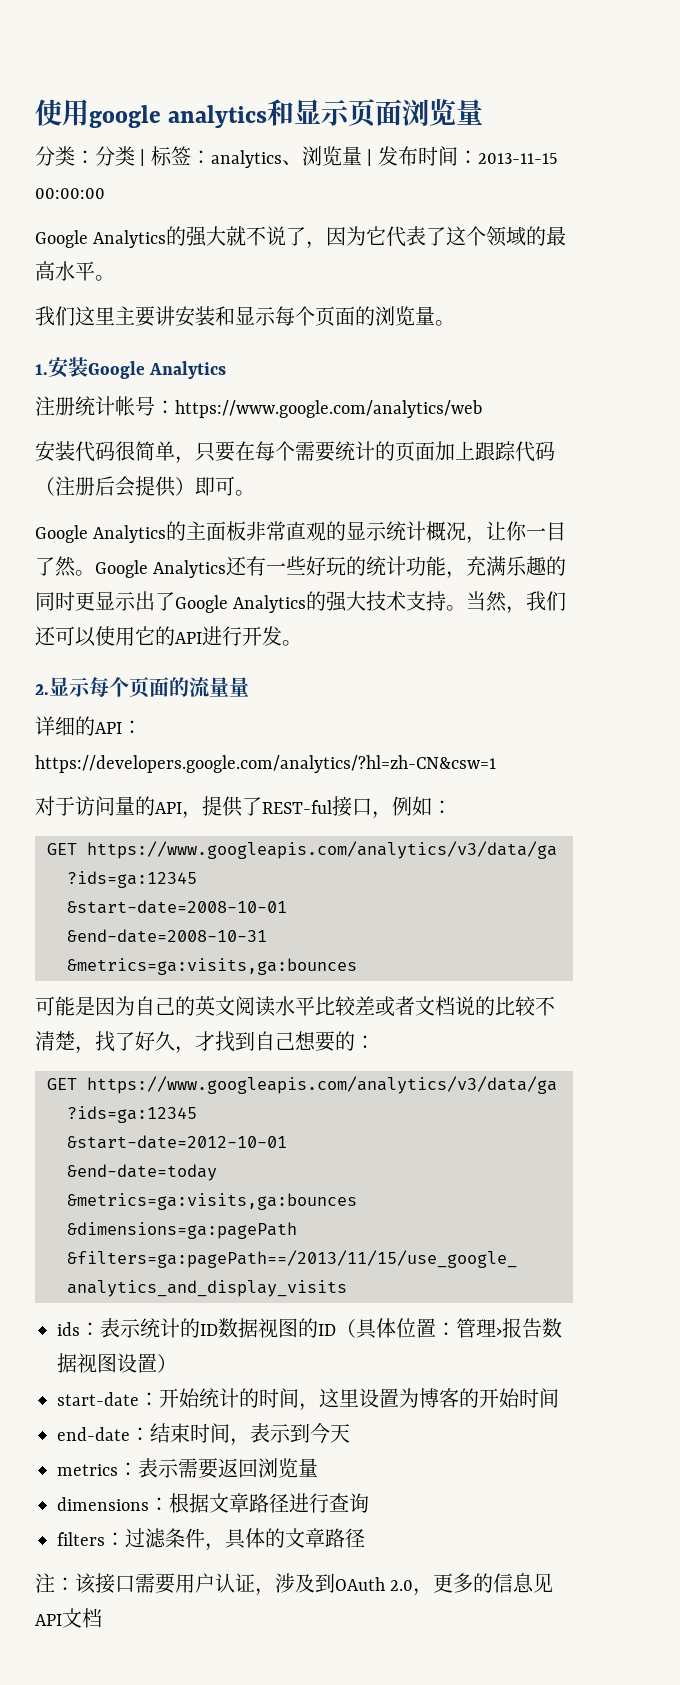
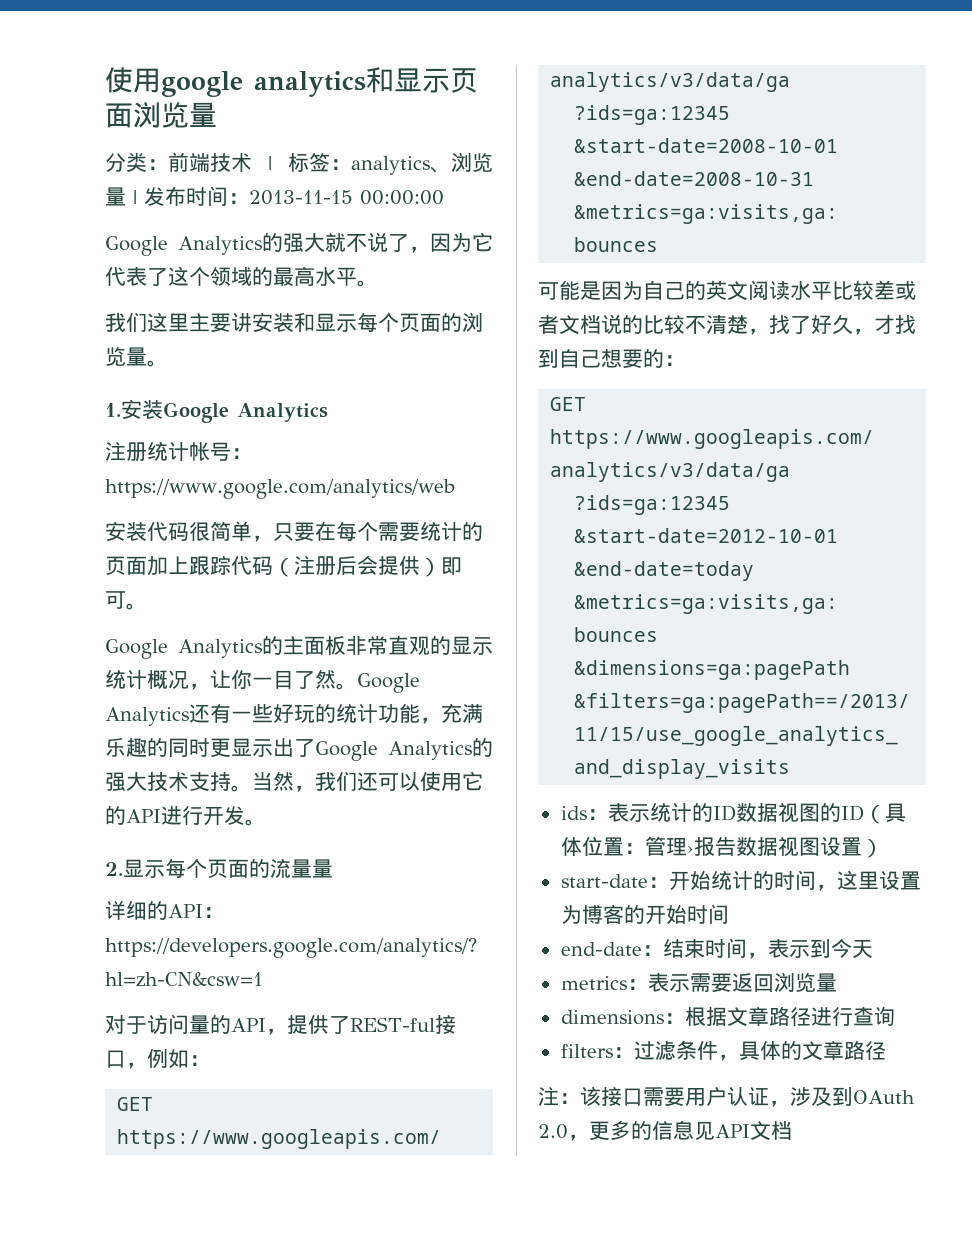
- 分类：分类 | 标签：analytics、浏览量 | 发布时间：2013-11-15 00:00:00
+ 分类：前端技术 | 标签：analytics、浏览量 | 发布时间：2013-11-15 00:00:00

